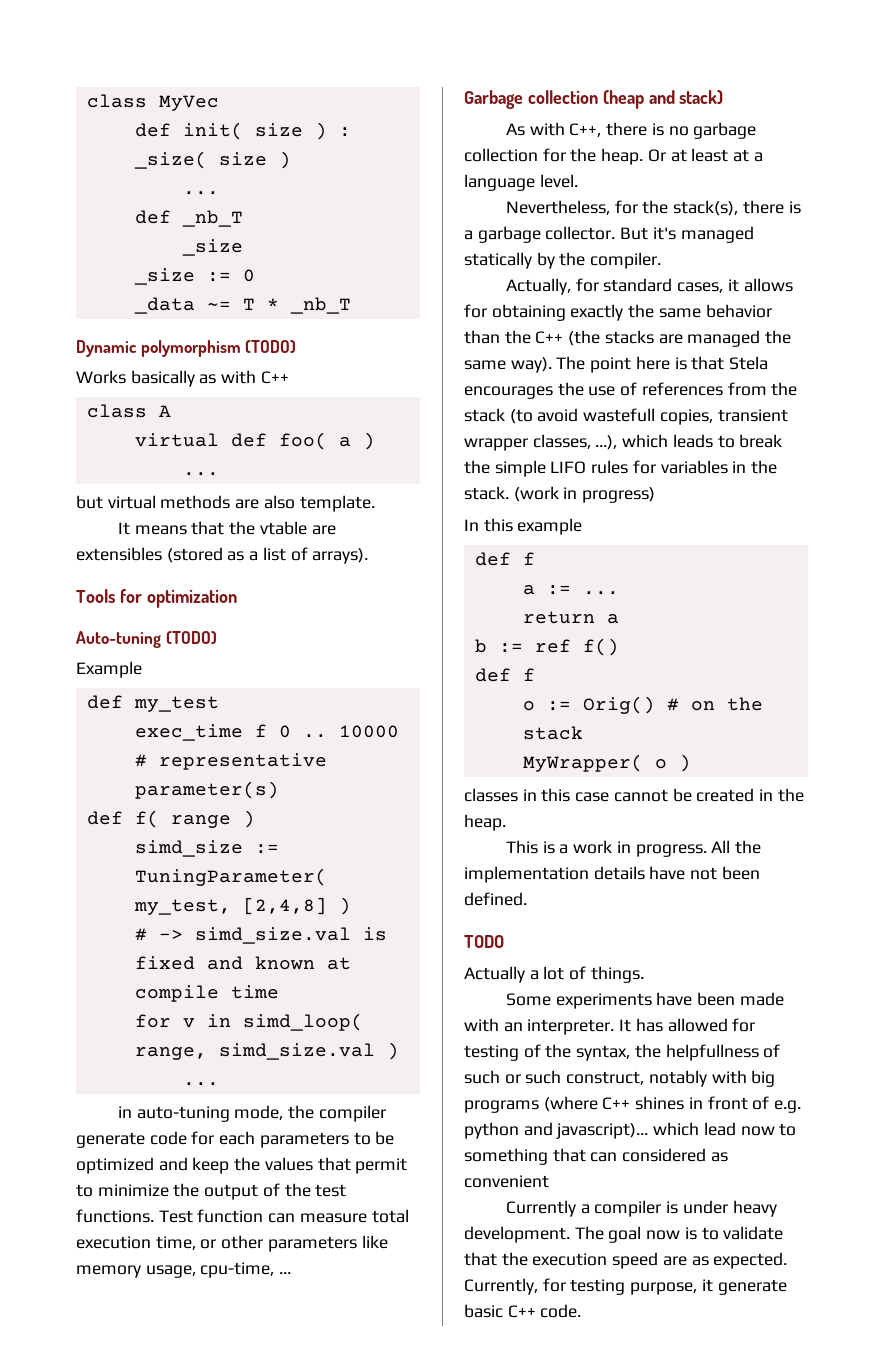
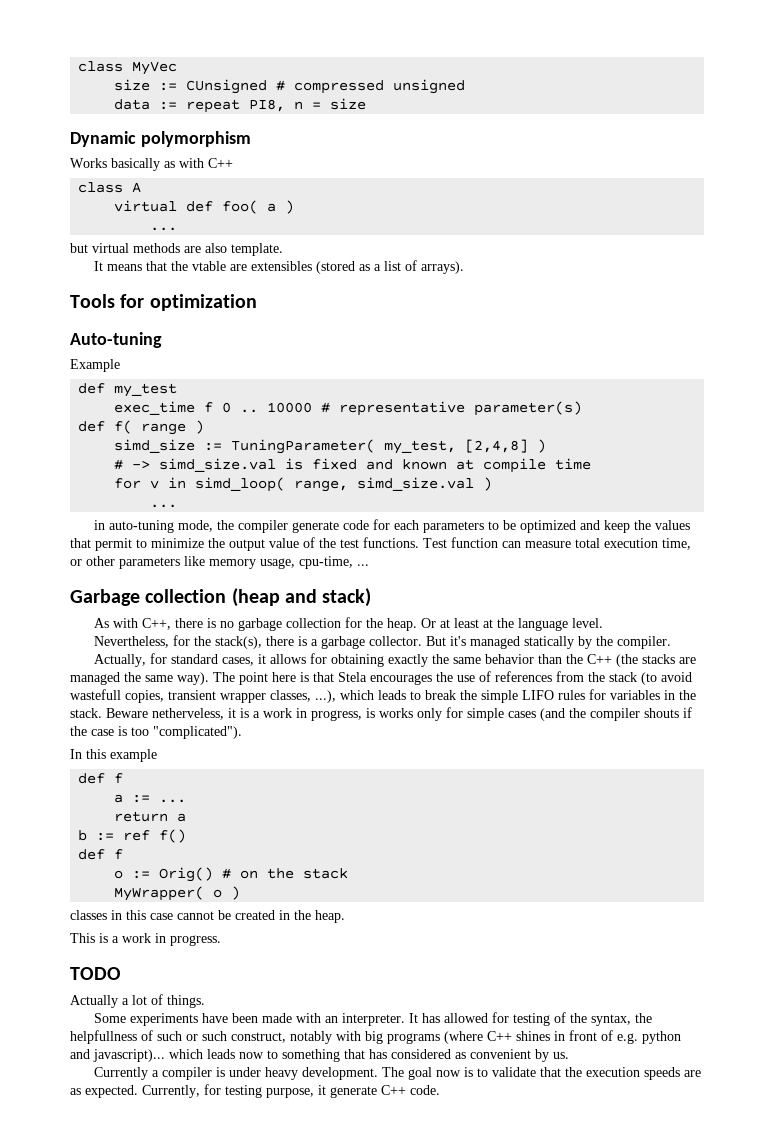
- def init( size ) : _size( size )
- ...
- def _nb_T
- _size
- _size := 0
- _data ~= T * _nb_T
+ size := CUnsigned # compressed unsigned
+ data := repeat PI8, n = size
- Dynamic polymorphism (TODO)
+ Dynamic polymorphism
- Auto-tuning (TODO)
+ Auto-tuning
- in auto-tuning mode, the compiler generate code for each parameters to be optimized and keep the values that permit to minimize the output of the test functions.
+ in auto-tuning mode, the compiler generate code for each parameters to be optimized and keep the values that permit to minimize the output value of the test functions.
- Or at least at a language level.
+ Or at least at the language level.
- (work in progress)
+ Beware netherveless, it is a work in progress, is works only for simple cases (and the compiler shouts if the case is too "complicated").
- All the implementation details have not been defined.
- It has allowed for testing of the syntax, the helpfullness of such or such construct, notably with big programs (where C++ shines in front of e.g. python and javascript)... which lead now to something that can considered as convenient
+ It has allowed for testing of the syntax, the helpfullness of such or such construct, notably with big programs (where C++ shines in front of e.g. python and javascript)... which leads now to something that has considered as convenient by us.
- The goal now is to validate that the execution speed are as expected.
+ The goal now is to validate that the execution speeds are as expected.
- Currently, for testing purpose, it generate basic C++ code.
+ Currently, for testing purpose, it generate C++ code.

